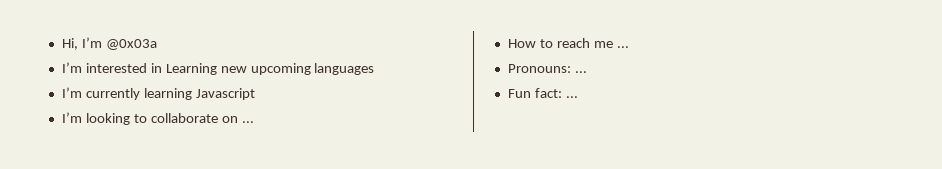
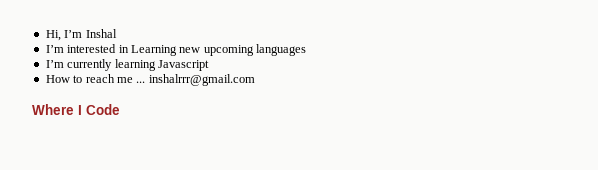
- Hi, I’m @0x03a
+ Hi, I’m Inshal
- I’m looking to collaborate on ...
- How to reach me ...
- Pronouns: ...
- Fun fact: ...
+ How to reach me ... inshalrrr@gmail.com
+ Where I Code

